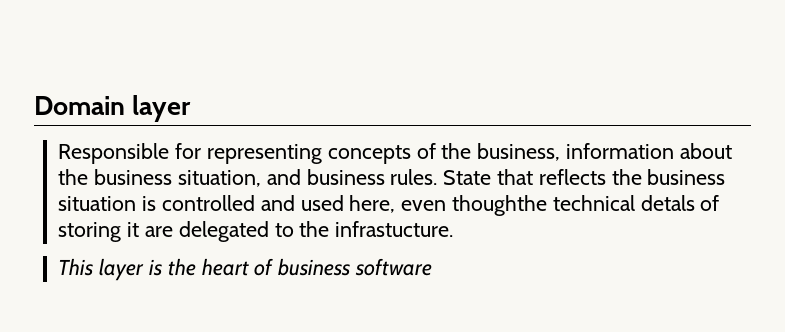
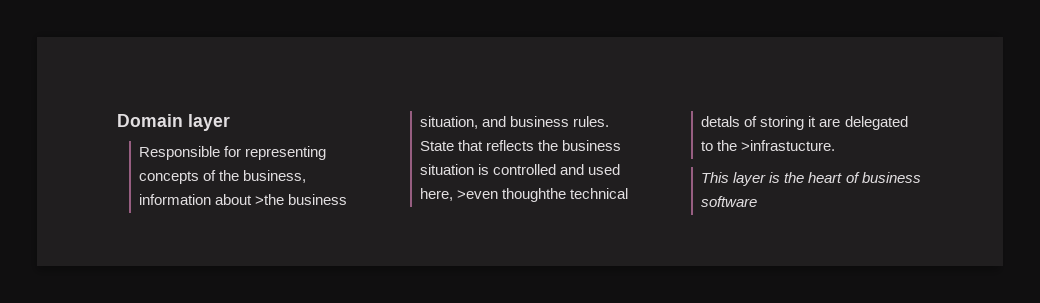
- Responsible for representing concepts of the business, information about the business situation, and business rules.
+ Responsible for representing concepts of the business, information about >the business situation, and business rules.
- State that reflects the business situation is controlled and used here, even thoughthe technical detals of storing it are delegated to the infrastucture.
+ State that reflects the business situation is controlled and used here, >even thoughthe technical detals of storing it are delegated to the >infrastucture.

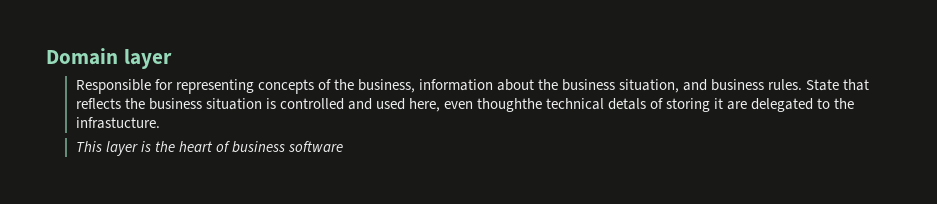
- Responsible for representing concepts of the business, information about >the business situation, and business rules.
+ Responsible for representing concepts of the business, information about the business situation, and business rules.
- State that reflects the business situation is controlled and used here, >even thoughthe technical detals of storing it are delegated to the >infrastucture.
+ State that reflects the business situation is controlled and used here, even thoughthe technical detals of storing it are delegated to the infrastucture.

